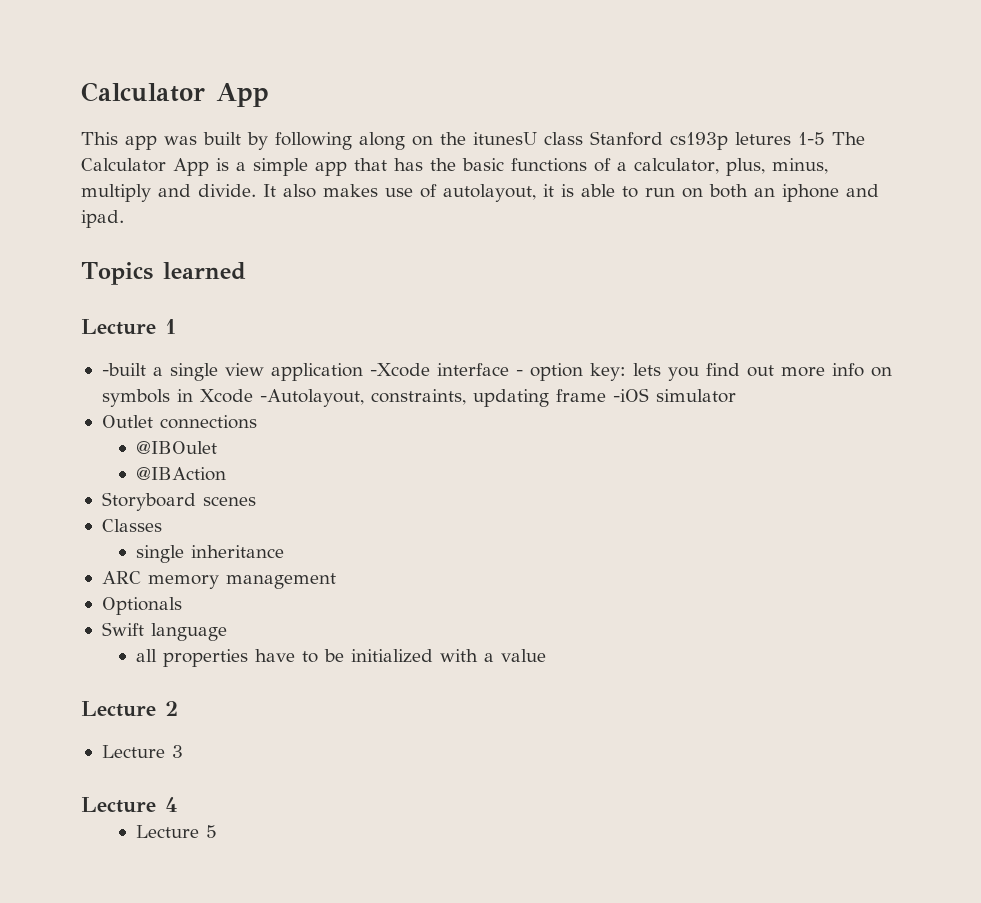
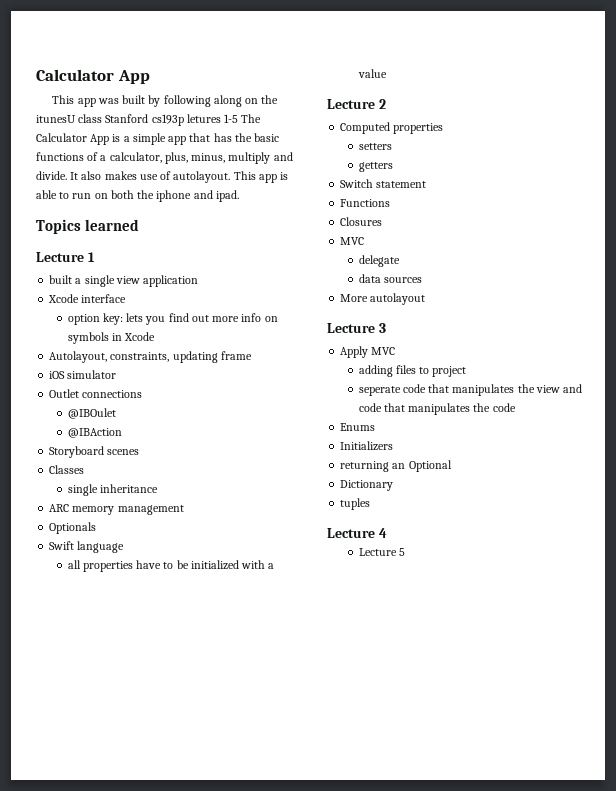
- It also makes use of autolayout, it is able to run on both an iphone and ipad.
+ It also makes use of autolayout. This app is able to run on both the iphone and ipad.
- -built a single view application -Xcode interface - option key: lets you find out more info on symbols in Xcode -Autolayout, constraints, updating frame -iOS simulator
+ built a single view application
+ Xcode interface
+ option key: lets you find out more info on symbols in Xcode
+ Autolayout, constraints, updating frame
+ iOS simulator
+ Computed properties
+ setters
+ getters
+ Switch statement
+ Functions
+ Closures
+ MVC
+ delegate
+ data sources
+ More autolayout
  Lecture 3
+ Apply MVC
+ adding files to project
+ seperate code that manipulates the view and code that manipulates the code
+ Enums
+ Initializers
+ returning an Optional
+ Dictionary
+ tuples

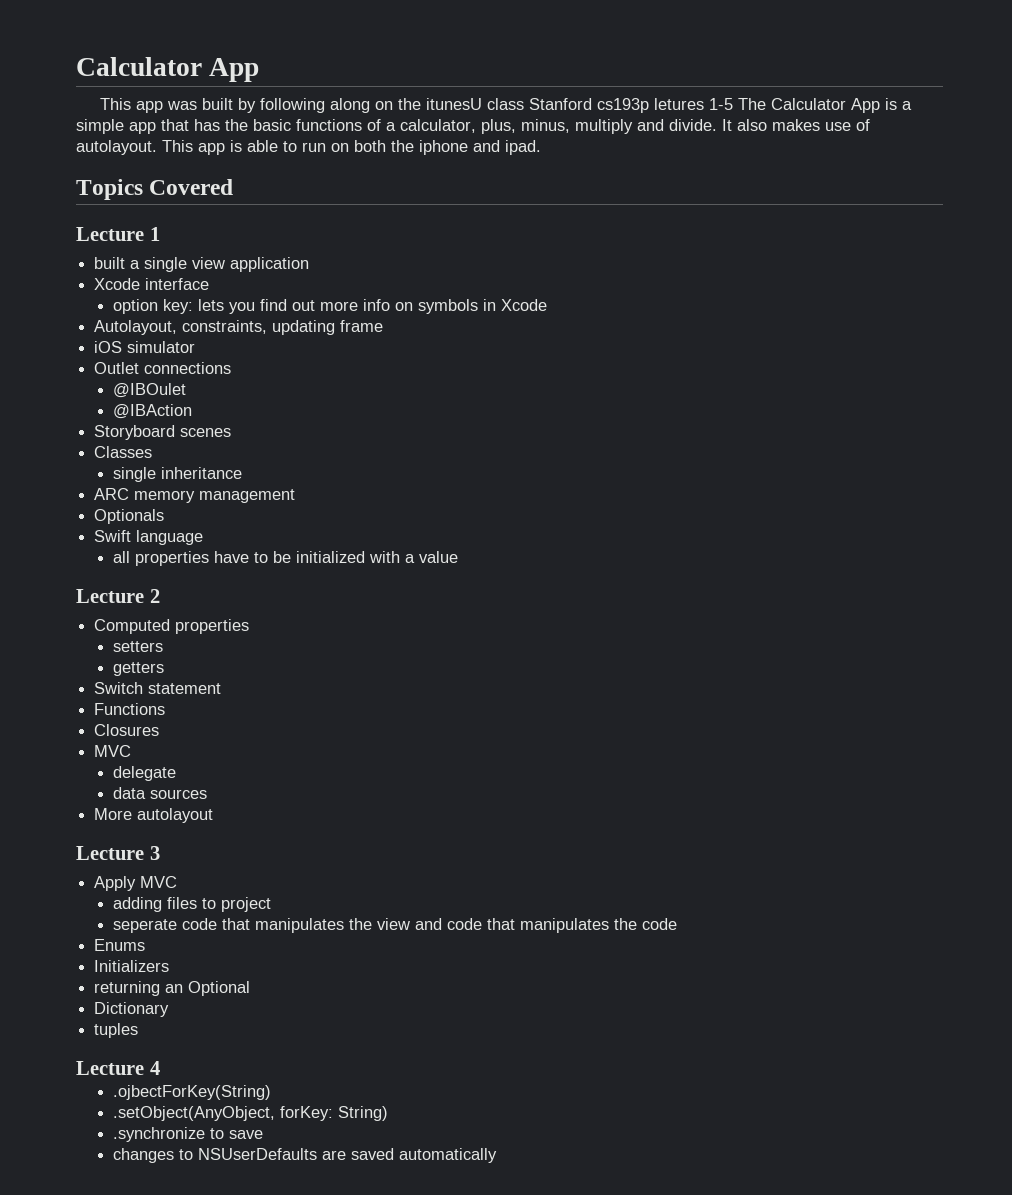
- Topics learned
+ Topics Covered
- Lecture 5
+ .ojbectForKey(String)
+ .setObject(AnyObject, forKey: String)
+ .synchronize to save
+ changes to NSUserDefaults are saved automatically

